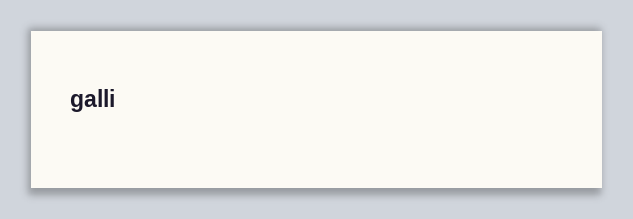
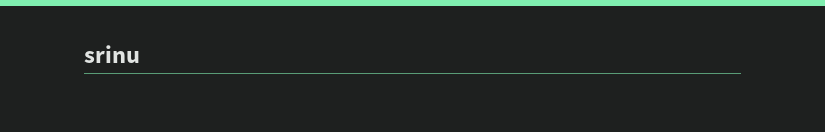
- galli
+ srinu

